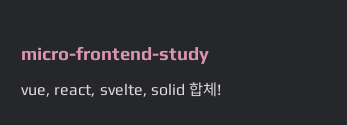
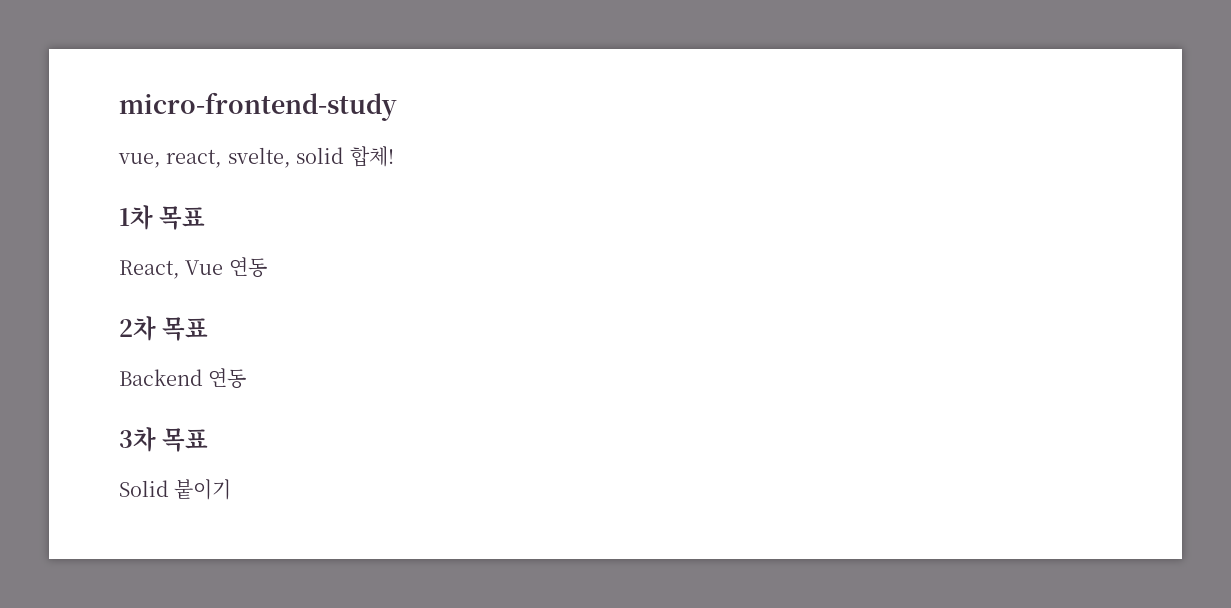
+ 1차 목표
+ React, Vue 연동
+ 2차 목표
+ Backend 연동
+ 3차 목표
+ Solid 붙이기

